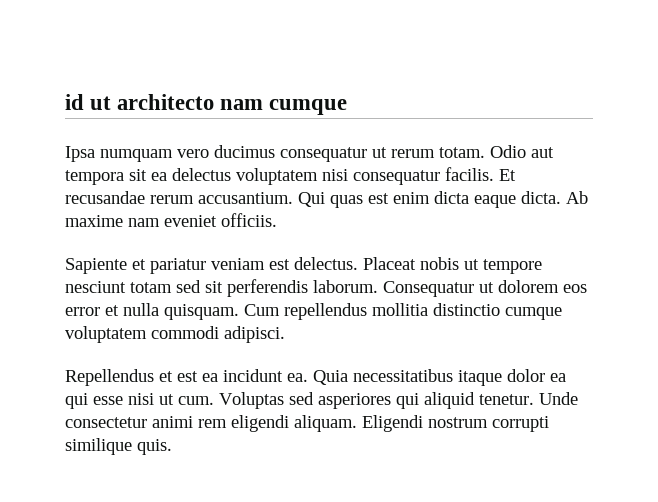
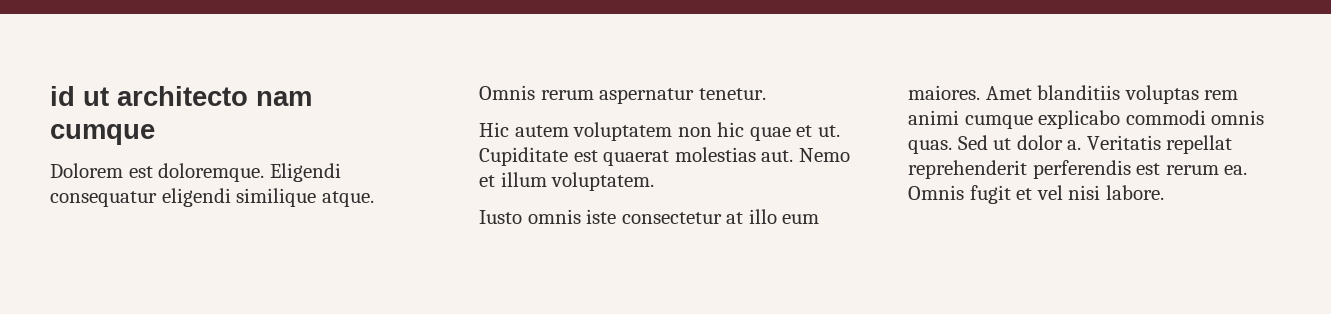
- Ipsa numquam vero ducimus consequatur ut rerum totam. Odio aut tempora sit ea delectus voluptatem nisi consequatur facilis. Et recusandae rerum accusantium. Qui quas est enim dicta eaque dicta. Ab maxime nam eveniet officiis.
- Sapiente et pariatur veniam est delectus. Placeat nobis ut tempore nesciunt totam sed sit perferendis laborum. Consequatur ut dolorem eos error et nulla quisquam. Cum repellendus mollitia distinctio cumque voluptatem commodi adipisci.
- Repellendus et est ea incidunt ea. Quia necessitatibus itaque dolor ea qui esse nisi ut cum. Voluptas sed asperiores qui aliquid tenetur. Unde consectetur animi rem eligendi aliquam. Eligendi nostrum corrupti similique quis.
+ Dolorem est doloremque. Eligendi consequatur eligendi similique atque. Omnis rerum aspernatur tenetur.
+ Hic autem voluptatem non hic quae et ut. Cupiditate est quaerat molestias aut. Nemo et illum voluptatem.
+ Iusto omnis iste consectetur at illo eum maiores. Amet blanditiis voluptas rem animi cumque explicabo commodi omnis quas. Sed ut dolor a. Veritatis repellat reprehenderit perferendis est rerum ea. Omnis fugit et vel nisi labore.

